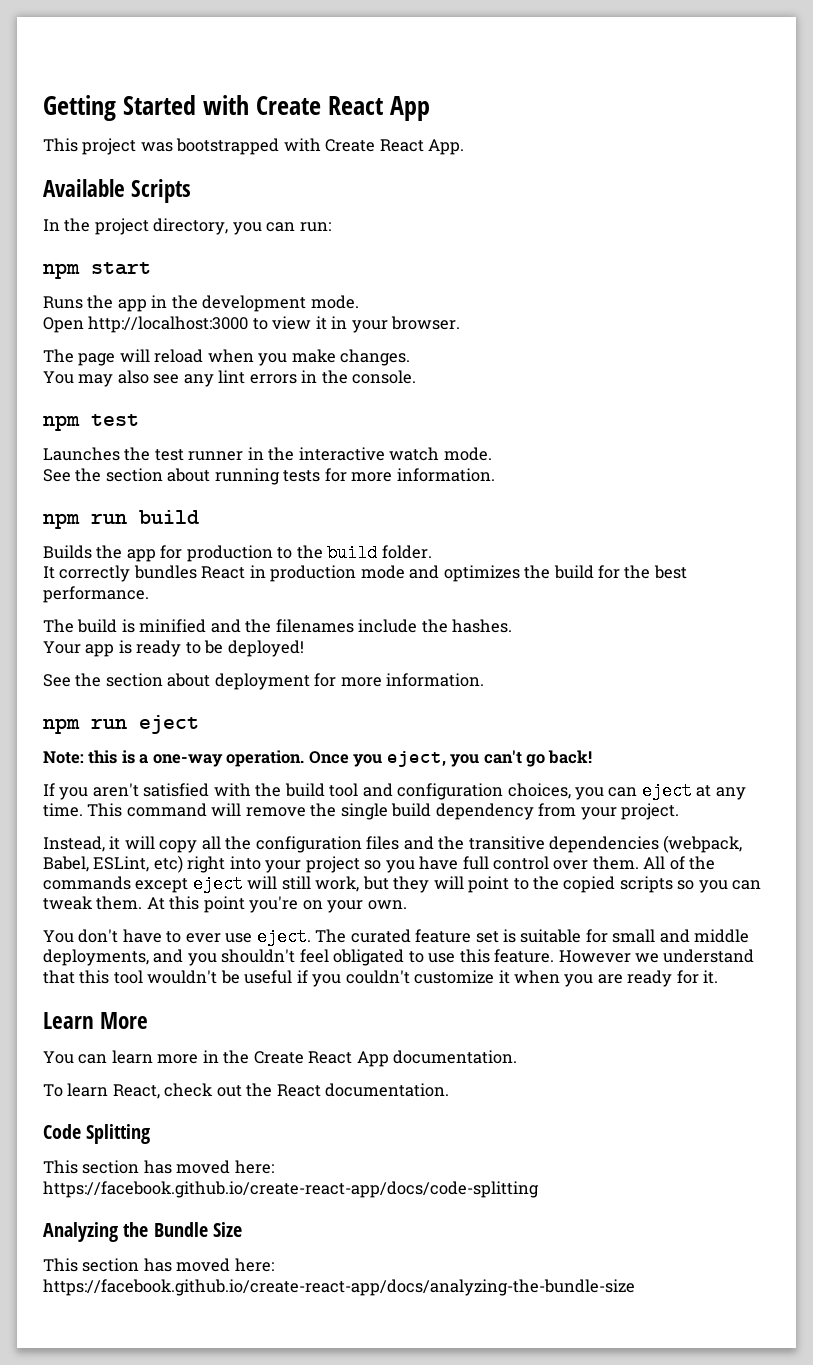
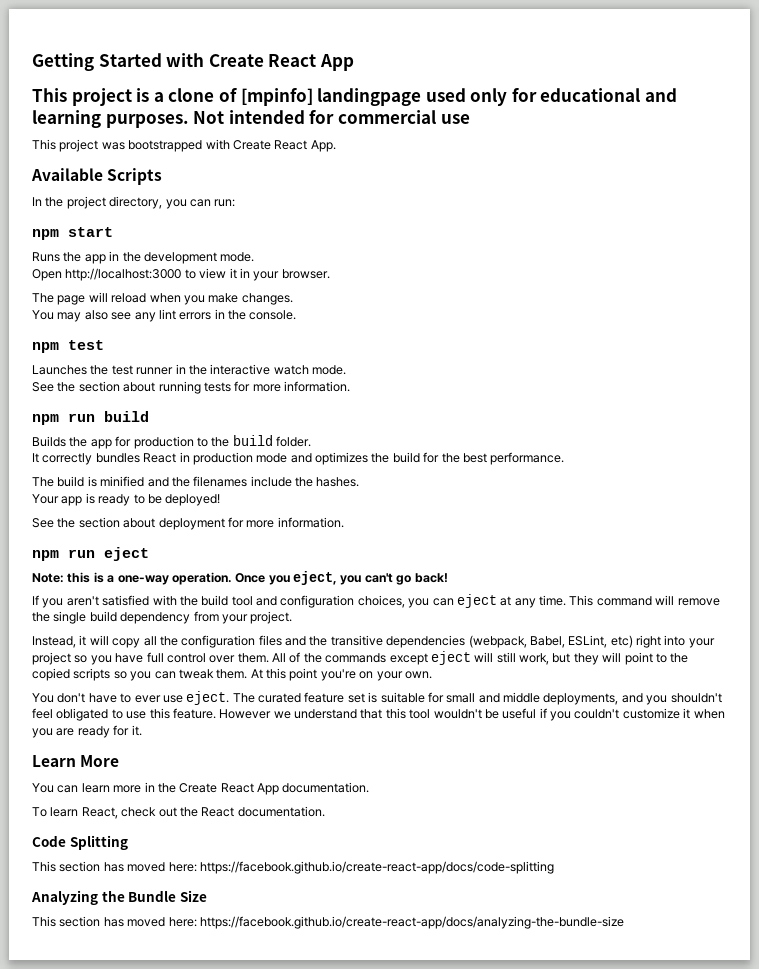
+ This project is a clone of [mpinfo] landingpage used only for educational and learning purposes. Not intended for commercial use

